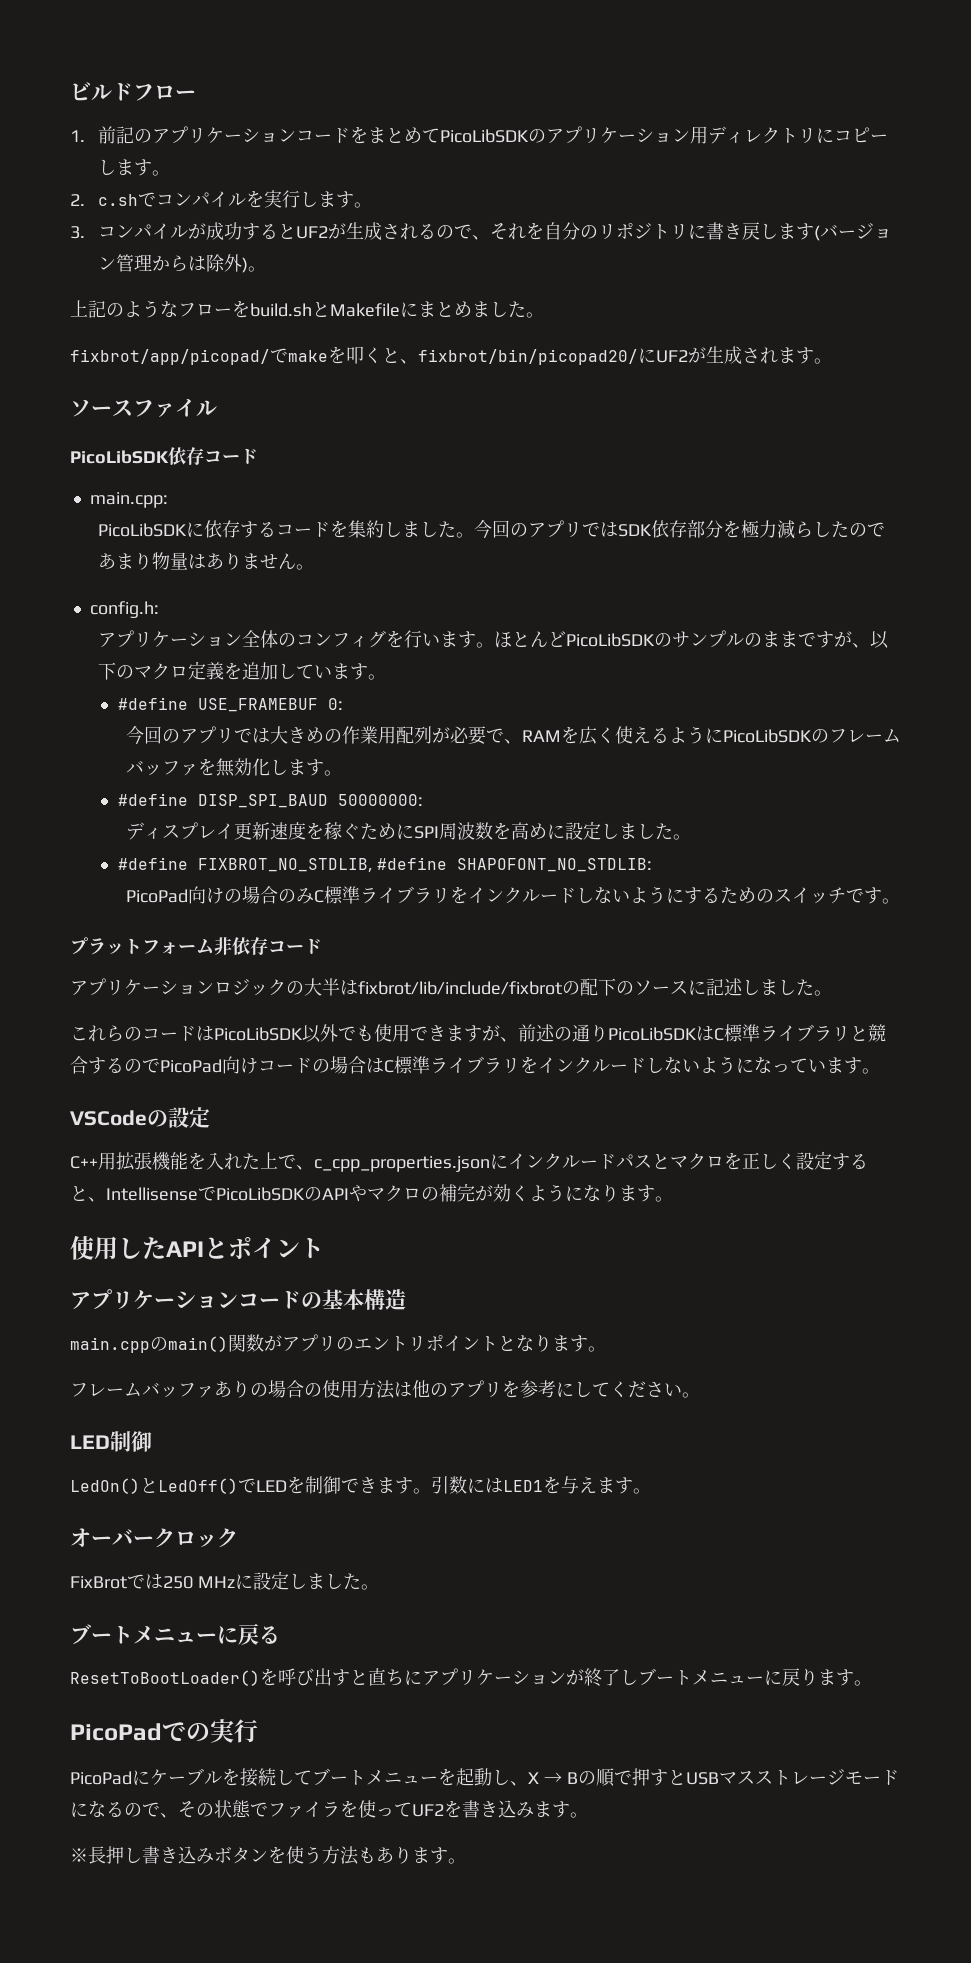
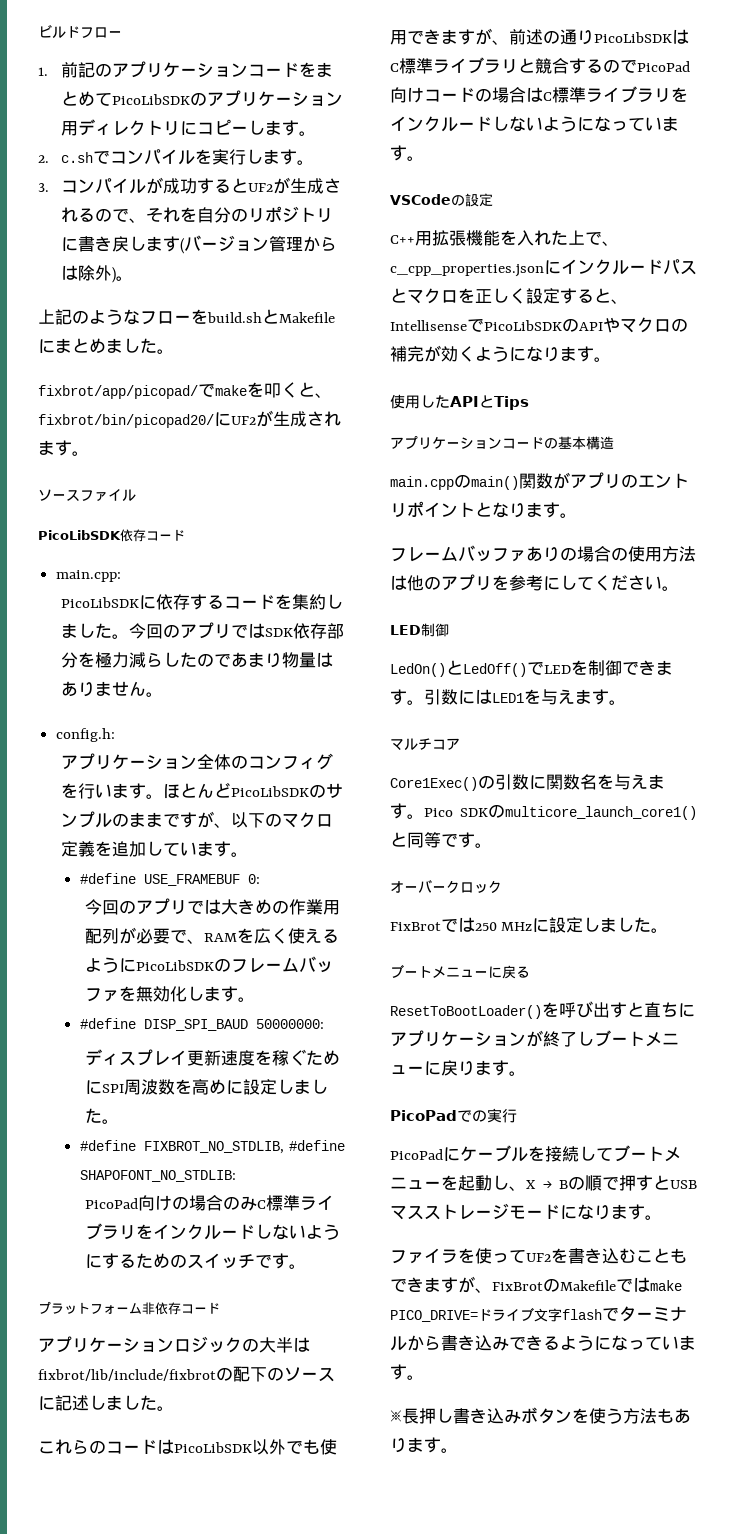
- 使用したAPIとポイント
+ 使用したAPIとTips
+ マルチコア
+ Core1Exec()の引数に関数名を与えます。Pico SDKのmulticore_launch_core1()と同等です。
- PicoPadにケーブルを接続してブートメニューを起動し、X → Bの順で押すとUSBマスストレージモードになるので、その状態でファイラを使ってUF2を書き込みます。
+ PicoPadにケーブルを接続してブートメニューを起動し、X → Bの順で押すとUSBマスストレージモードになります。
+ ファイラを使ってUF2を書き込むこともできますが、FixBrotのMakefileではmake PICO_DRIVE=ドライブ文字flashでターミナルから書き込みできるようになっています。

